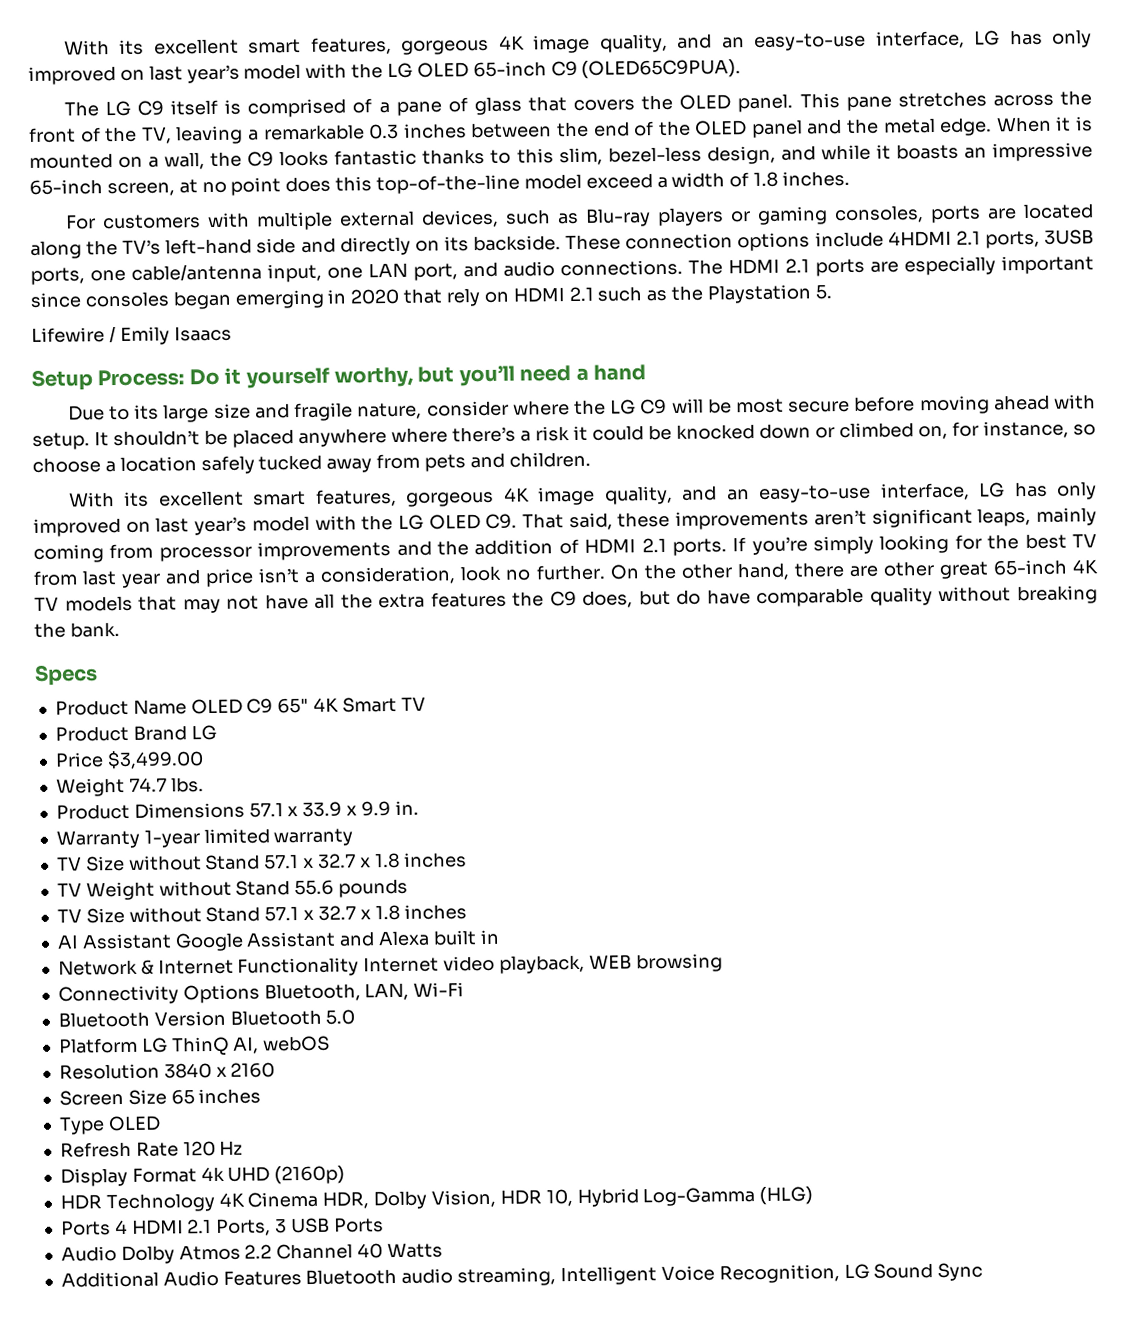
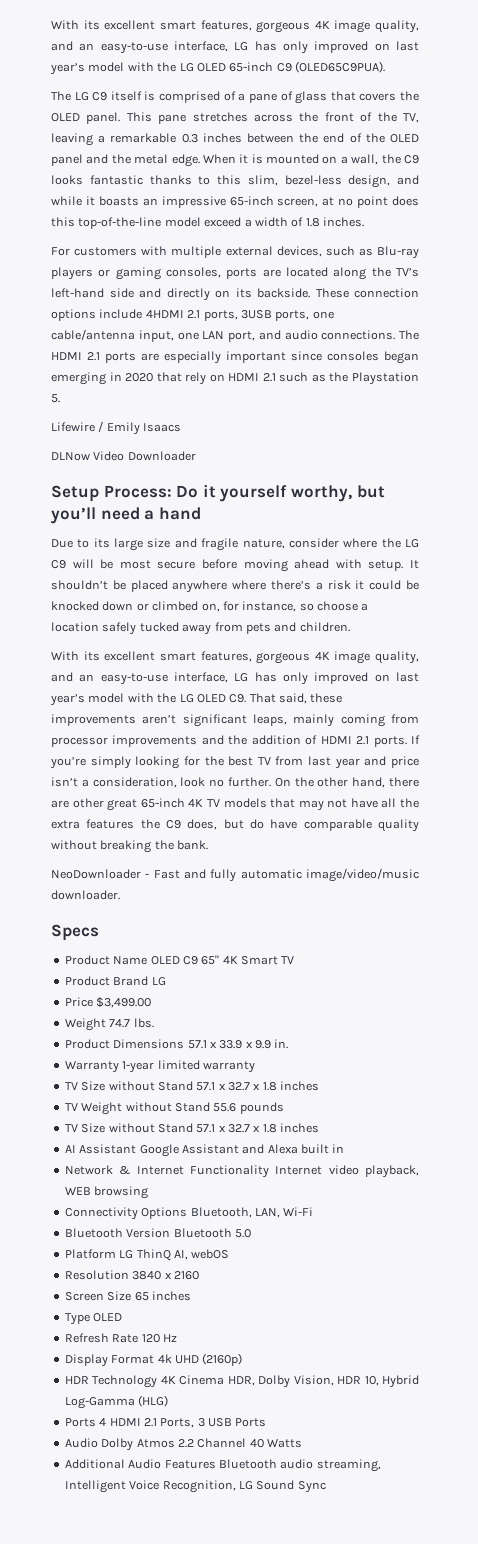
+ DLNow Video Downloader
+ NeoDownloader - Fast and fully automatic image/video/music downloader.

